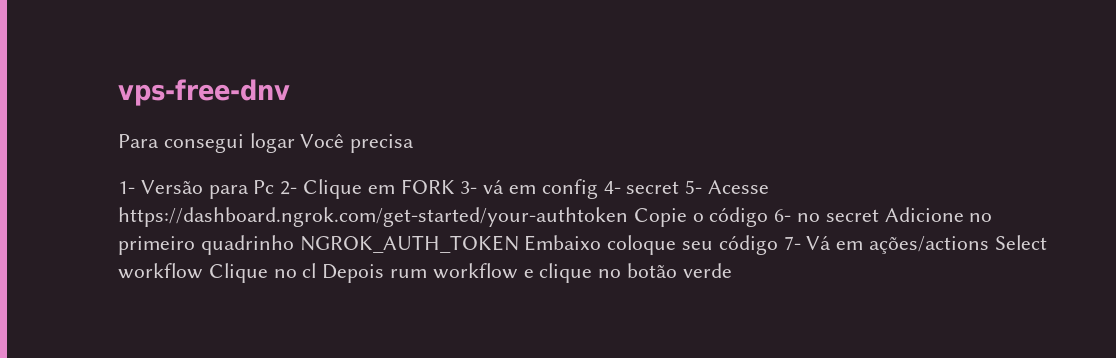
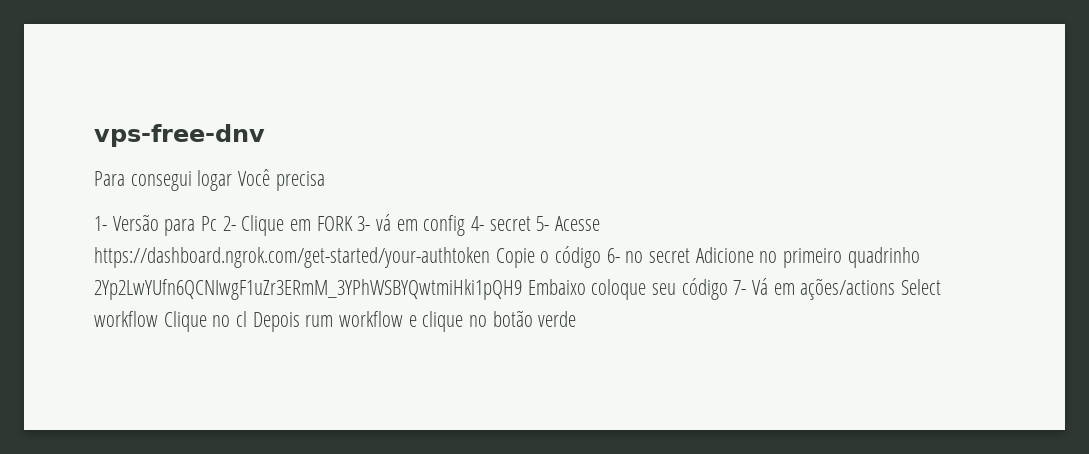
- 1- Versão para Pc 2- Clique em FORK 3- vá em config 4- secret 5- Acesse https://dashboard.ngrok.com/get-started/your-authtoken Copie o código 6- no secret Adicione no primeiro quadrinho NGROK_AUTH_TOKEN Embaixo coloque seu código 7- Vá em ações/actions Select workflow Clique no cl Depois rum workflow e clique no botão verde
+ 1- Versão para Pc 2- Clique em FORK 3- vá em config 4- secret 5- Acesse https://dashboard.ngrok.com/get-started/your-authtoken Copie o código 6- no secret Adicione no primeiro quadrinho 2Yp2LwYUfn6QCNIwgF1uZr3ERmM_3YPhWSBYQwtmiHki1pQH9 Embaixo coloque seu código 7- Vá em ações/actions Select workflow Clique no cl Depois rum workflow e clique no botão verde

